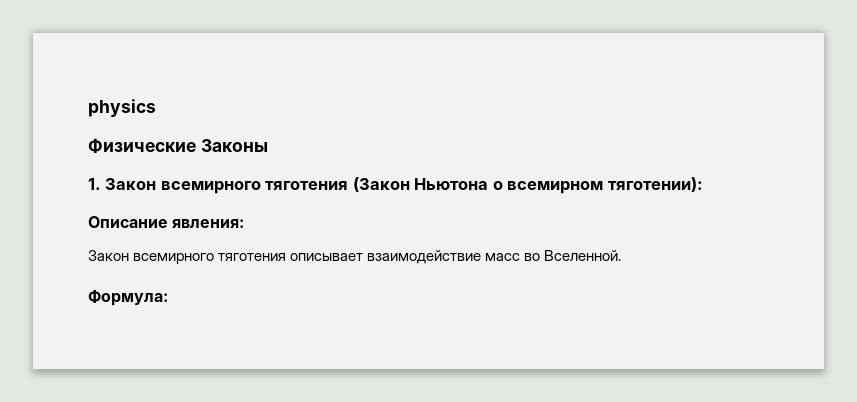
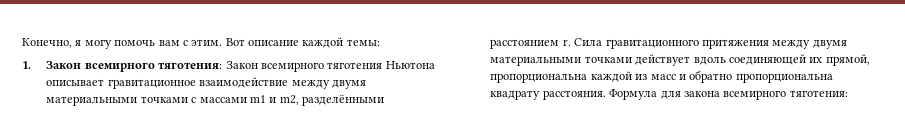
- physics
- Физические Законы
- 1. Закон всемирного тяготения (Закон Ньютона о всемирном тяготении):
- Описание явления:
- Закон всемирного тяготения описывает взаимодействие масс во Вселенной.
- Формула:
+ Конечно, я могу помочь вам с этим. Вот описание каждой темы:
+ 1. Закон всемирного тяготения: Закон всемирного тяготения Ньютона описывает гравитационное взаимодействие между двумя материальными точками с массами m1 и m2, разделёнными расстоянием r. Сила гравитационного притяжения между двумя материальными точками действует вдоль соединяющей их прямой, пропорциональна каждой из масс и обратно пропорциональна квадрату расстояния. Формула для закона всемирного тяготения:

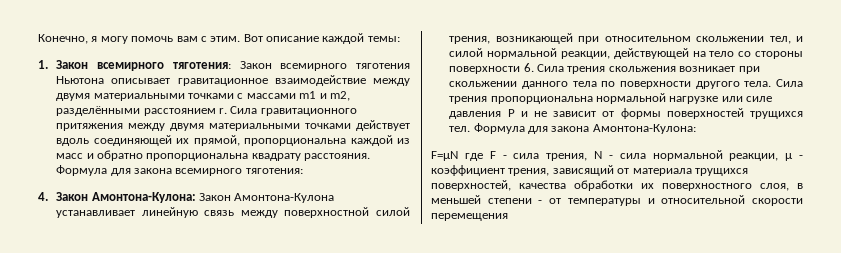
+ 4. Закон Амонтона-Кулона: Закон Амонтона-Кулона устанавливает линейную связь между поверхностной силой трения, возникающей при относительном скольжении тел, и силой нормальной реакции, действующей на тело со стороны поверхности 6. Сила трения скольжения возникает при скольжении данного тела по поверхности другого тела. Сила трения пропорциональна нормальной нагрузке или силе давления Р и не зависит от формы поверхностей трущихся тел. Формула для закона Амонтона-Кулона:
+ F=μN где F - сила трения, N - сила нормальной реакции, μ - коэффициент трения, зависящий от материала трущихся поверхностей, качества обработки их поверхностного слоя, в меньшей степени - от температуры и относительной скорости перемещения

